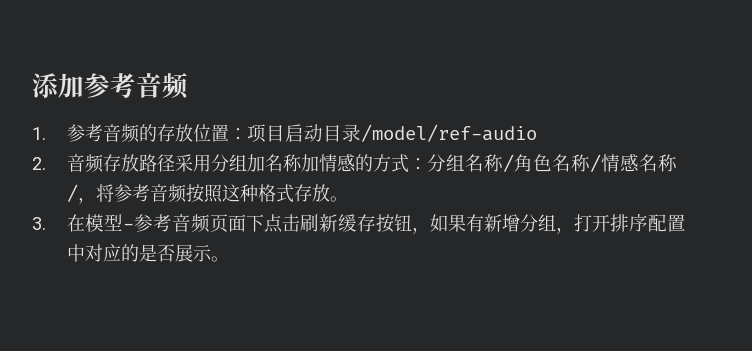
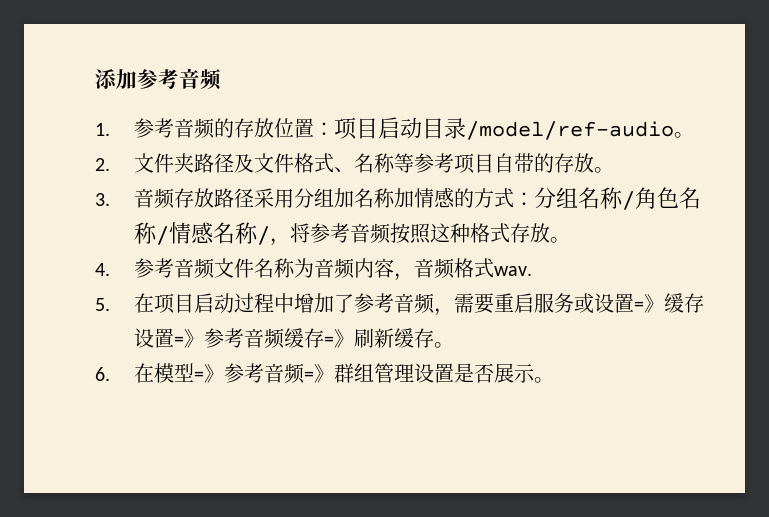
- 1.参考音频的存放位置：项目启动目录/model/ref-audio
- 2.音频存放路径采用分组加名称加情感的方式：分组名称/角色名称/情感名称/，将参考音频按照这种格式存放。
+ 1.参考音频的存放位置：项目启动目录/model/ref-audio。
+ 2.文件夹路径及文件格式、名称等参考项目自带的存放。
+ 3.音频存放路径采用分组加名称加情感的方式：分组名称/角色名称/情感名称/，将参考音频按照这种格式存放。
- 3.在模型-参考音频页面下点击刷新缓存按钮，如果有新增分组，打开排序配置中对应的是否展示。
+ 4.参考音频文件名称为音频内容，音频格式wav.
+ 5.在项目启动过程中增加了参考音频，需要重启服务或设置=》缓存设置=》参考音频缓存=》刷新缓存。
+ 6.在模型=》参考音频=》群组管理设置是否展示。

